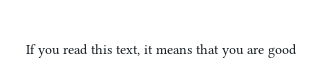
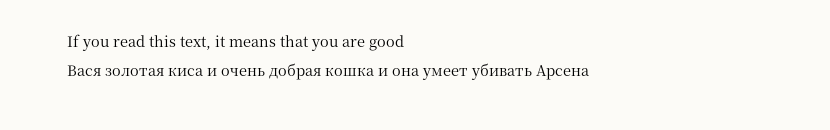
+ Вася золотая киса и очень добрая кошка и она умеет убивать Арсена

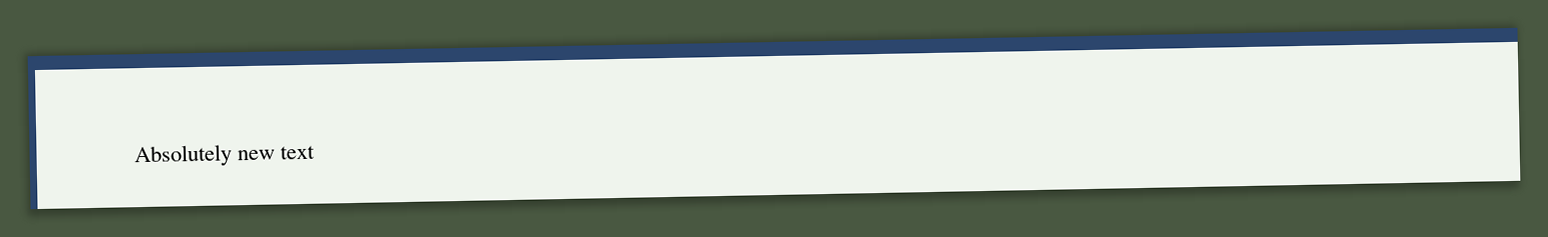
- If you read this text, it means that you are good
- Вася золотая киса и очень добрая кошка и она умеет убивать Арсена
+ Absolutely new text

